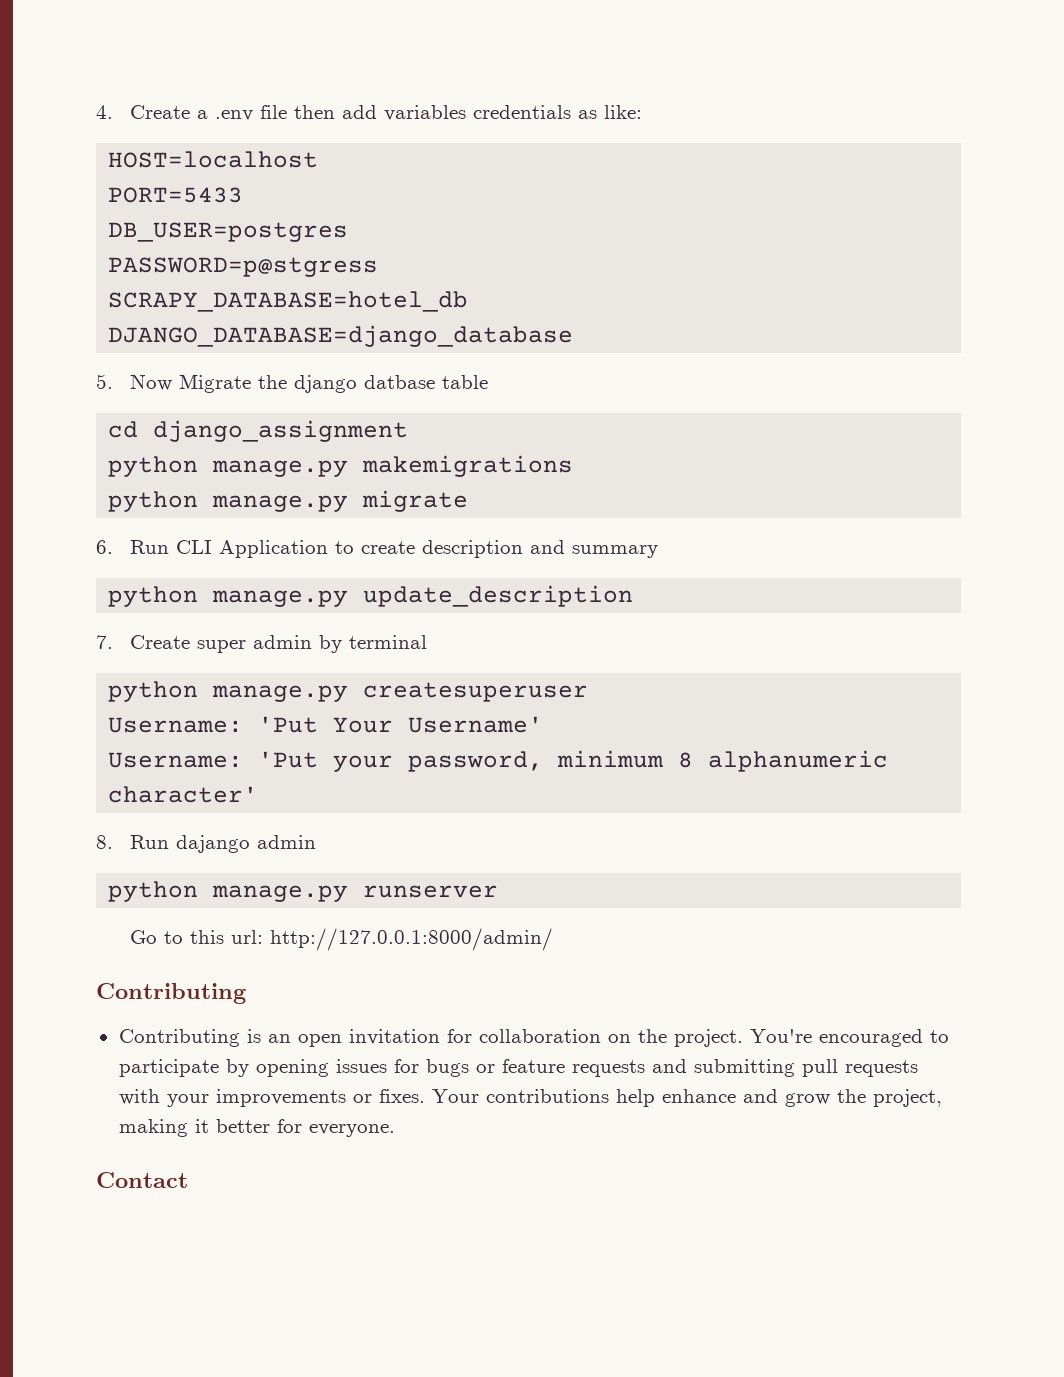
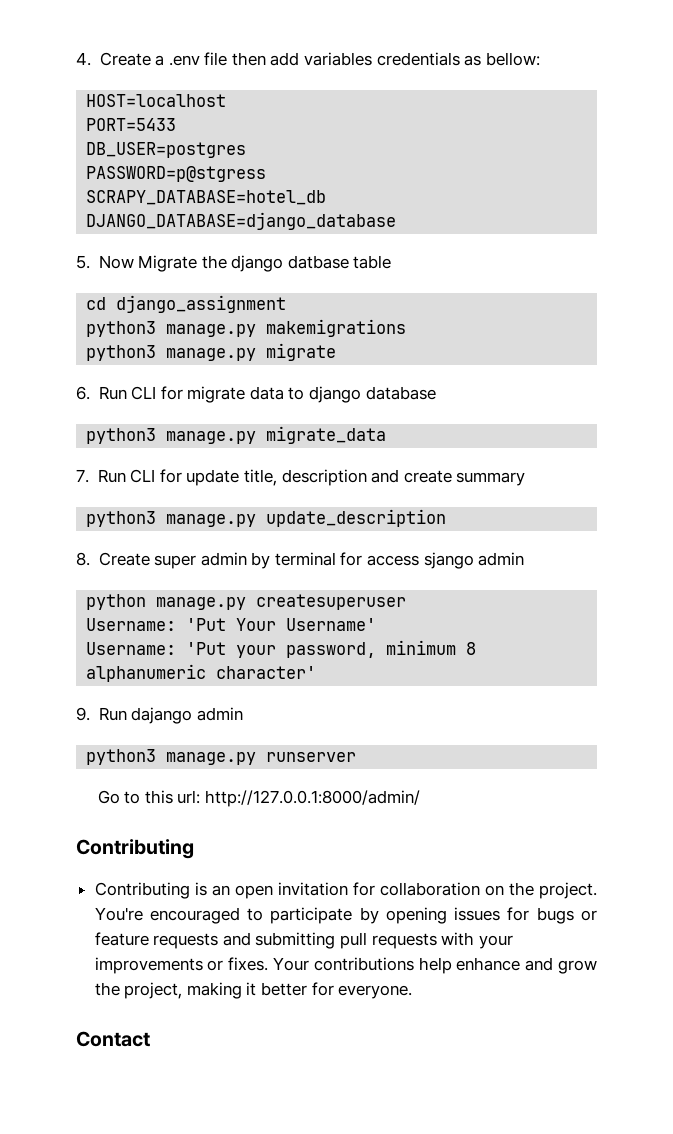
- 4. Create a .env file then add variables credentials as like:
+ 4. Create a .env file then add variables credentials as bellow:
- python manage.py makemigrations
+ python3 manage.py makemigrations
- python manage.py migrate
+ python3 manage.py migrate
- 6. Run CLI Application to create description and summary
+ 6. Run CLI for migrate data to django database
+ python3 manage.py migrate_data
+ 7. Run CLI for update title, description and create summary
- python manage.py update_description
+ python3 manage.py update_description
- 7. Create super admin by terminal
+ 8. Create super admin by terminal for access sjango admin
- 8. Run dajango admin
+ 9. Run dajango admin
- python manage.py runserver
+ python3 manage.py runserver

